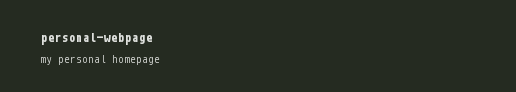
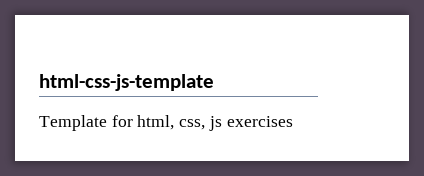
- personal-webpage
- my personal homepage
+ html-css-js-template
+ Template for html, css, js exercises

